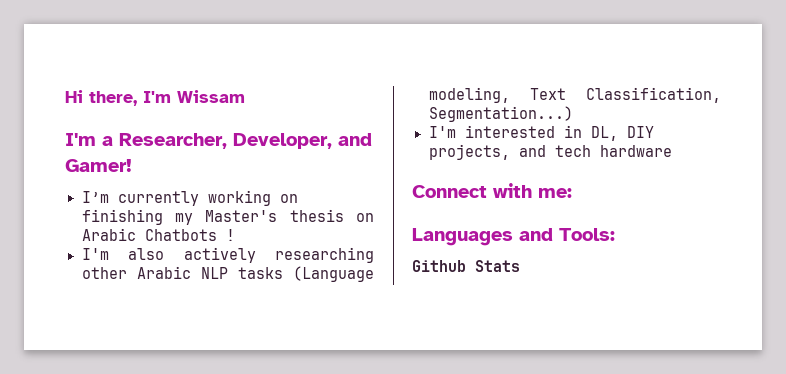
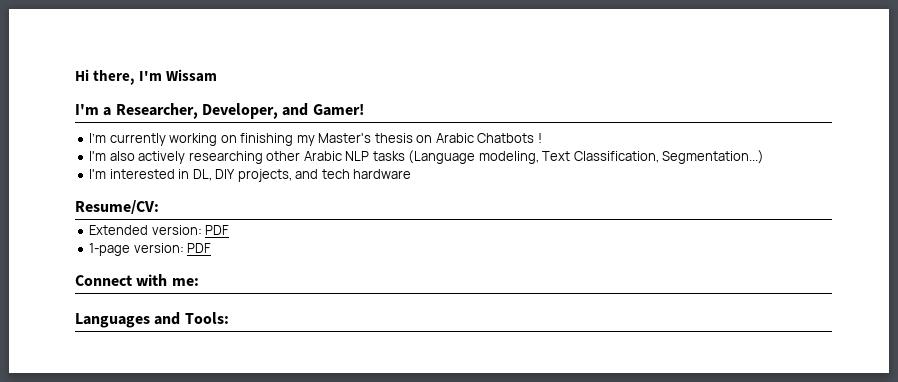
+ Resume/CV:
+ Extended version: PDF
+ 1-page version: PDF
- Github Stats

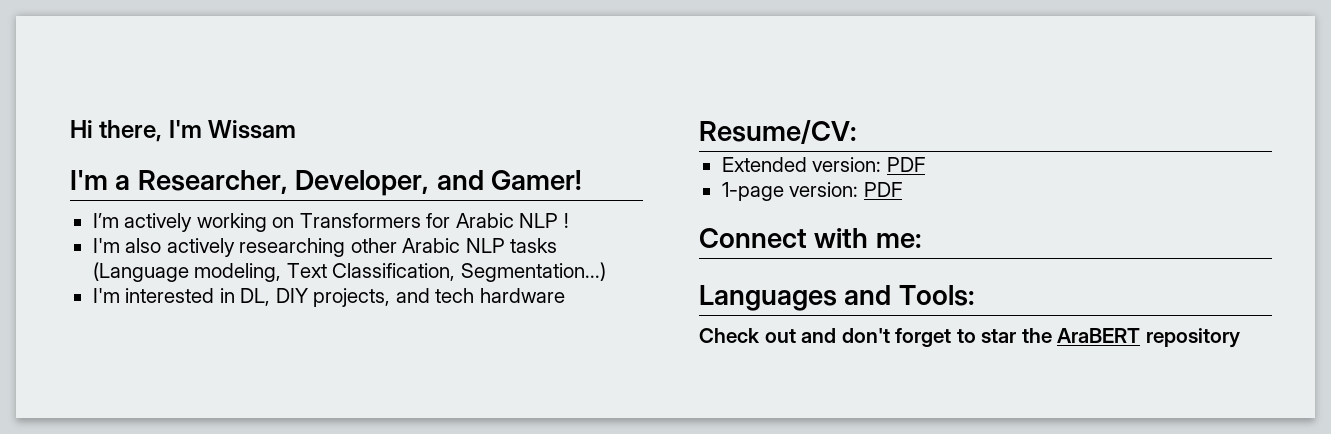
- I’m currently working on finishing my Master's thesis on Arabic Chatbots !
+ I’m actively working on Transformers for Arabic NLP !
+ Check out and don't forget to star the AraBERT repository

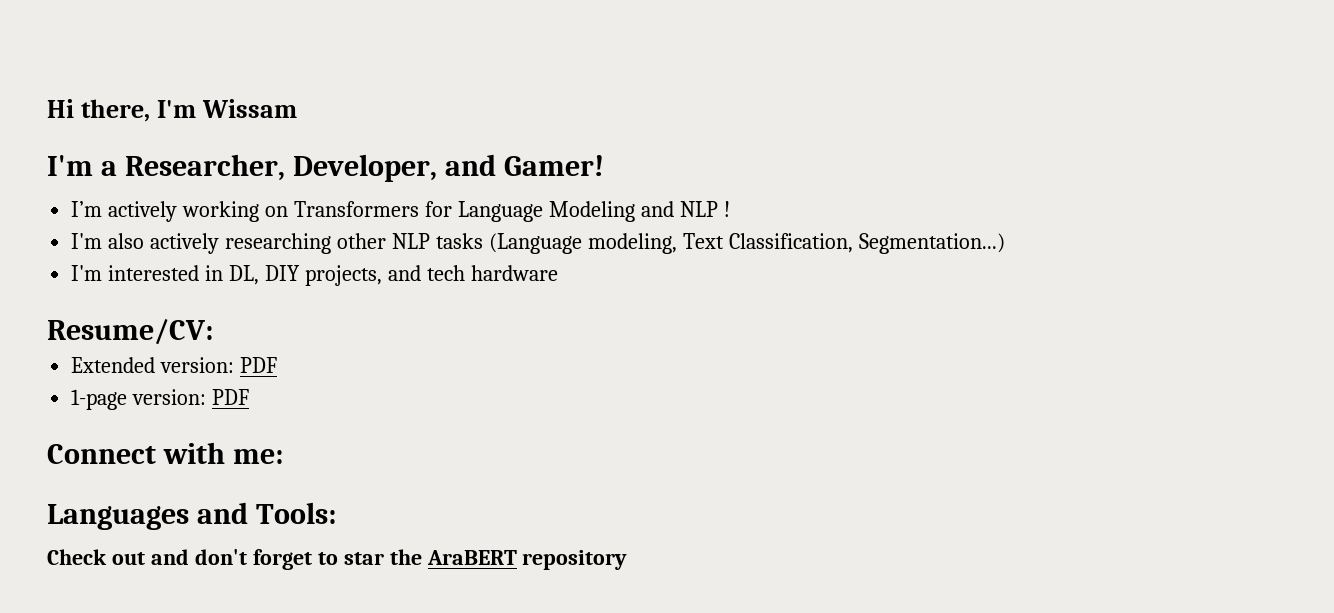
- I’m actively working on Transformers for Arabic NLP !
+ I’m actively working on Transformers for Language Modeling and NLP !
- I'm also actively researching other Arabic NLP tasks (Language modeling, Text Classification, Segmentation...)
+ I'm also actively researching other NLP tasks (Language modeling, Text Classification, Segmentation...)

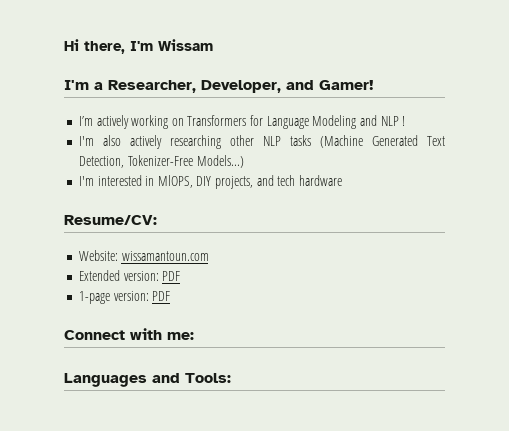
- I'm also actively researching other NLP tasks (Language modeling, Text Classification, Segmentation...)
+ I'm also actively researching other NLP tasks (Machine Generated Text Detection, Tokenizer-Free Models...)
- I'm interested in DL, DIY projects, and tech hardware
+ I'm interested in MlOPS, DIY projects, and tech hardware
+ Website: wissamantoun.com
- Check out and don't forget to star the AraBERT repository

